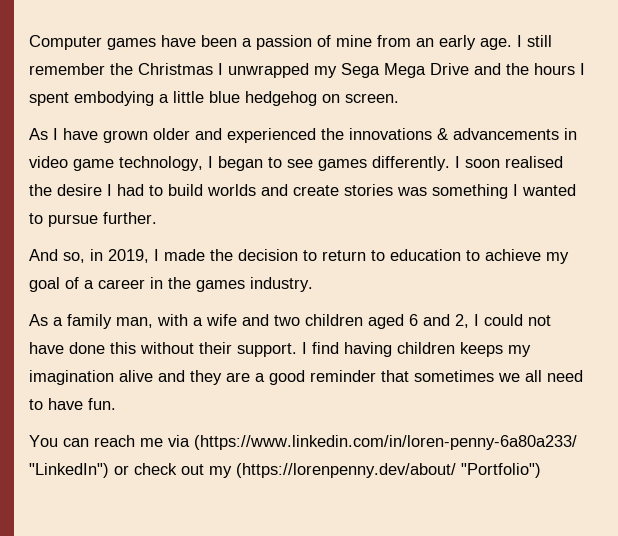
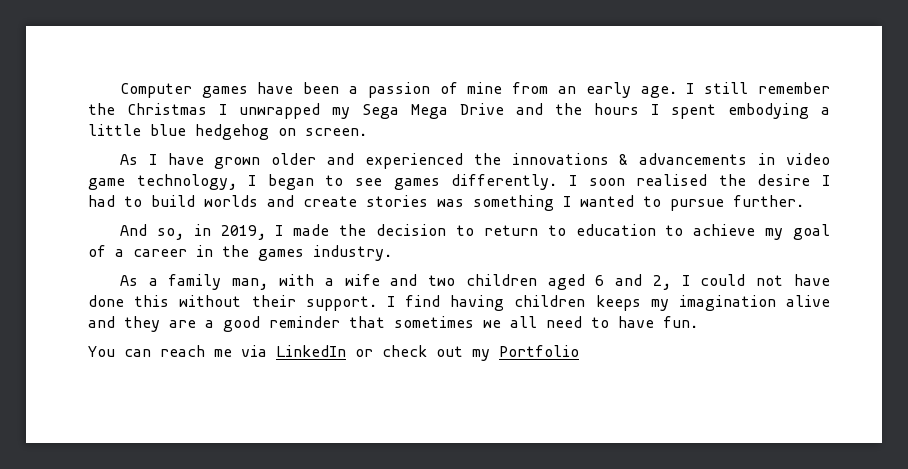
- You can reach me via (https://www.linkedin.com/in/loren-penny-6a80a233/ "LinkedIn") or check out my (https://lorenpenny.dev/about/ "Portfolio")
+ You can reach me via LinkedIn or check out my Portfolio

